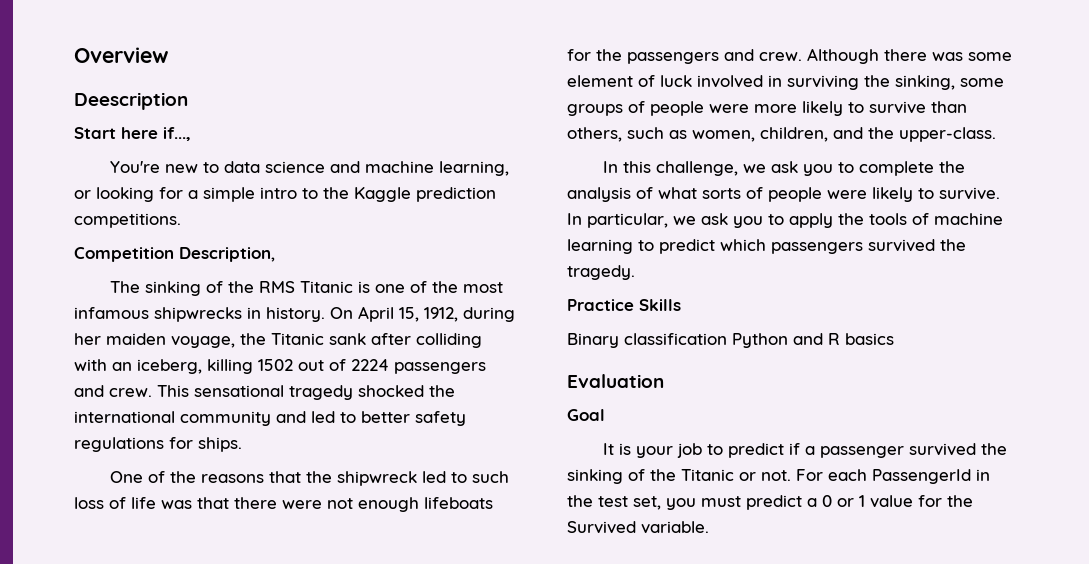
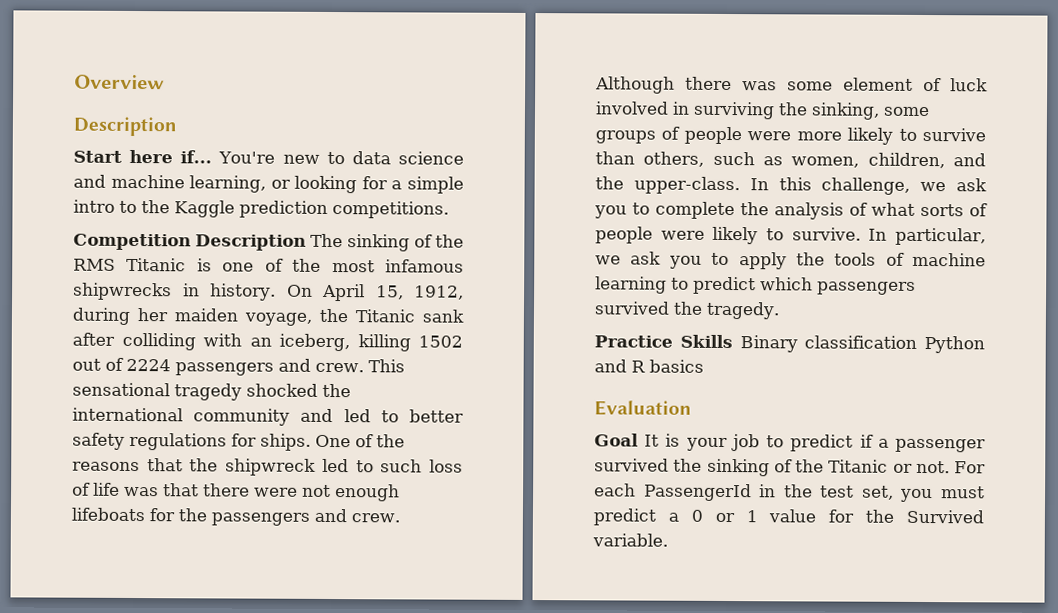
  Overview
- Deescription
+ Description
- Start here if...,
- You're new to data science and machine learning, or looking for a simple intro to the Kaggle prediction competitions.
+ Start here if... You're new to data science and machine learning, or looking for a simple intro to the Kaggle prediction competitions.
- Competition Description,
- The sinking of the RMS Titanic is one of the most infamous shipwrecks in history.
+ Competition Description The sinking of the RMS Titanic is one of the most infamous shipwrecks in history.
- This sensational tragedy shocked the international community and led to better safety regulations for ships.
- One of the reasons that the shipwreck led to such loss of life was that there were not enough lifeboats for the passengers and crew.
+ This sensational tragedy shocked the international community and led to better safety regulations for ships. One of the reasons that the shipwreck led to such loss of life was that there were not enough lifeboats for the passengers and crew.
- Although there was some element of luck involved in surviving the sinking, some groups of people were more likely to survive than others, such as women, children, and the upper-class.
- In this challenge, we ask you to complete the analysis of what sorts of people were likely to survive.
+ Although there was some element of luck involved in surviving the sinking, some groups of people were more likely to survive than others, such as women, children, and the upper-class. In this challenge, we ask you to complete the analysis of what sorts of people were likely to survive.
- Practice Skills
- Binary classification Python and R basics
+ Practice Skills Binary classification Python and R basics
- Goal
- It is your job to predict if a passenger survived the sinking of the Titanic or not.
+ Goal It is your job to predict if a passenger survived the sinking of the Titanic or not.

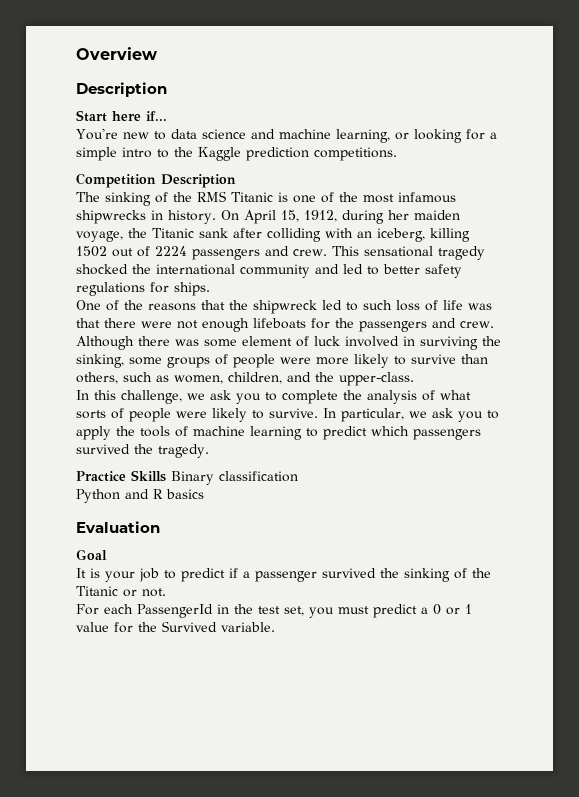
- Start here if... You're new to data science and machine learning, or looking for a simple intro to the Kaggle prediction competitions.
+ Start here if...
+ You're new to data science and machine learning, or looking for a simple intro to the Kaggle prediction competitions.
- Competition Description The sinking of the RMS Titanic is one of the most infamous shipwrecks in history.
+ Competition Description
+ The sinking of the RMS Titanic is one of the most infamous shipwrecks in history.
- This sensational tragedy shocked the international community and led to better safety regulations for ships. One of the reasons that the shipwreck led to such loss of life was that there were not enough lifeboats for the passengers and crew.
+ This sensational tragedy shocked the international community and led to better safety regulations for ships.
+ One of the reasons that the shipwreck led to such loss of life was that there were not enough lifeboats for the passengers and crew.
- Although there was some element of luck involved in surviving the sinking, some groups of people were more likely to survive than others, such as women, children, and the upper-class. In this challenge, we ask you to complete the analysis of what sorts of people were likely to survive.
+ Although there was some element of luck involved in surviving the sinking, some groups of people were more likely to survive than others, such as women, children, and the upper-class.
+ In this challenge, we ask you to complete the analysis of what sorts of people were likely to survive.
- Practice Skills Binary classification Python and R basics
+ Practice Skills Binary classification
+ Python and R basics
- Goal It is your job to predict if a passenger survived the sinking of the Titanic or not. For each PassengerId in the test set, you must predict a 0 or 1 value for the Survived variable.
+ Goal
+ It is your job to predict if a passenger survived the sinking of the Titanic or not.
+ For each PassengerId in the test set, you must predict a 0 or 1 value for the Survived variable.

